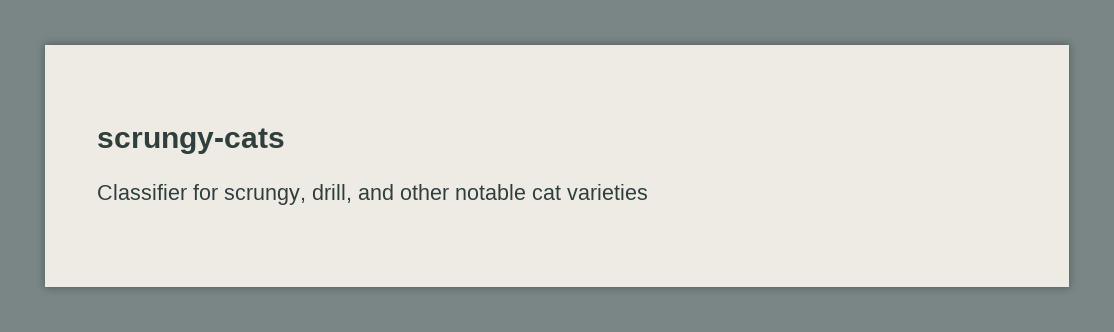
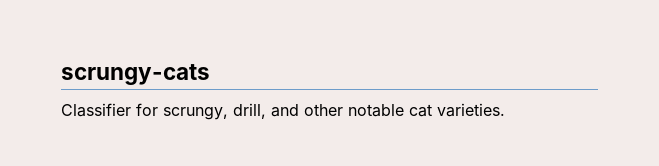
- Classifier for scrungy, drill, and other notable cat varieties
+ Classifier for scrungy, drill, and other notable cat varieties.

